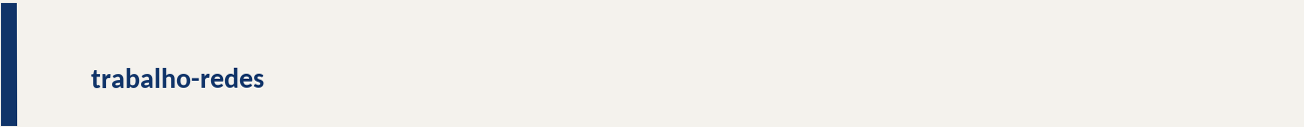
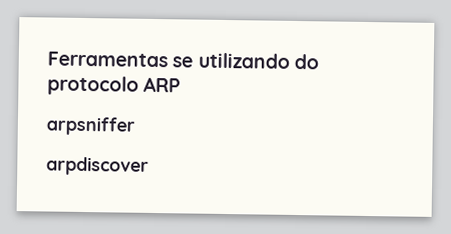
- trabalho-redes
+ Ferramentas se utilizando do protocolo ARP
+ arpsniffer
+ arpdiscover

